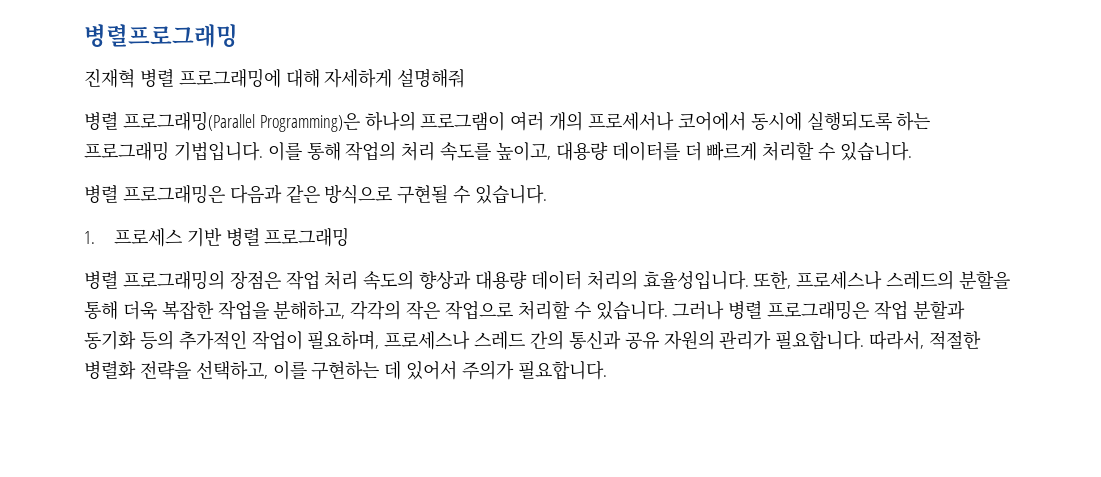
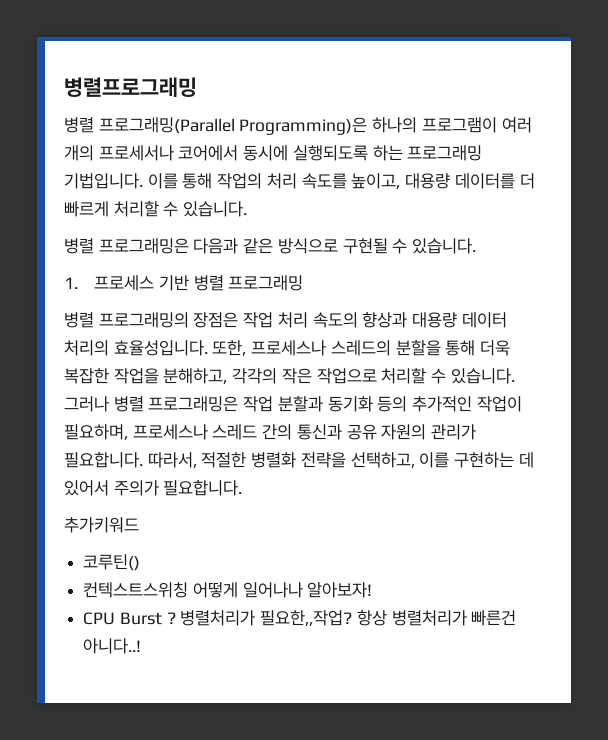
- 진재혁 병렬 프로그래밍에 대해 자세하게 설명해줘
+ 추가키워드
+ 코루틴()
+ 컨텍스트스위칭 어떻게 일어나나 알아보자!
+ CPU Burst ? 병렬처리가 필요한,,작업? 항상 병렬처리가 빠른건 아니다..!

